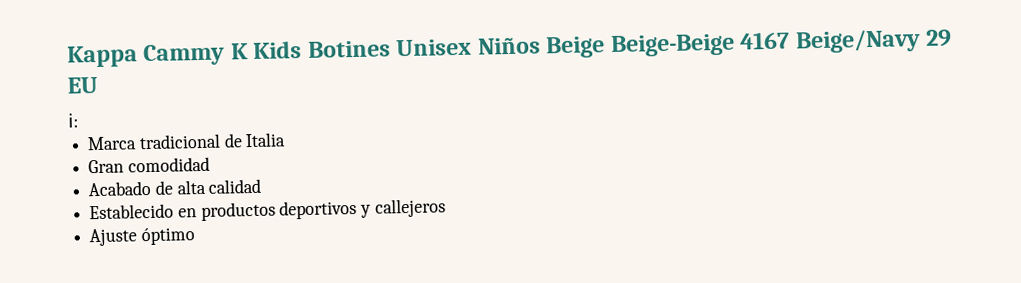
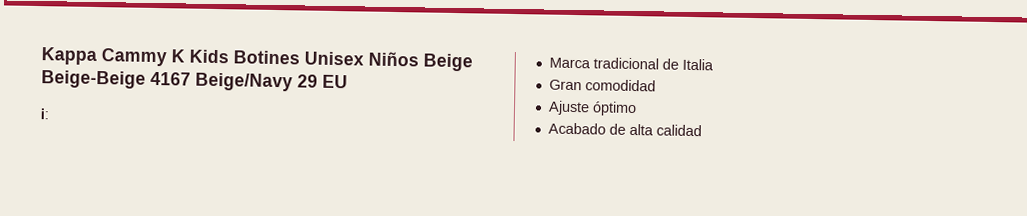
+ Ajuste óptimo
- Establecido en productos deportivos y callejeros
- Ajuste óptimo

